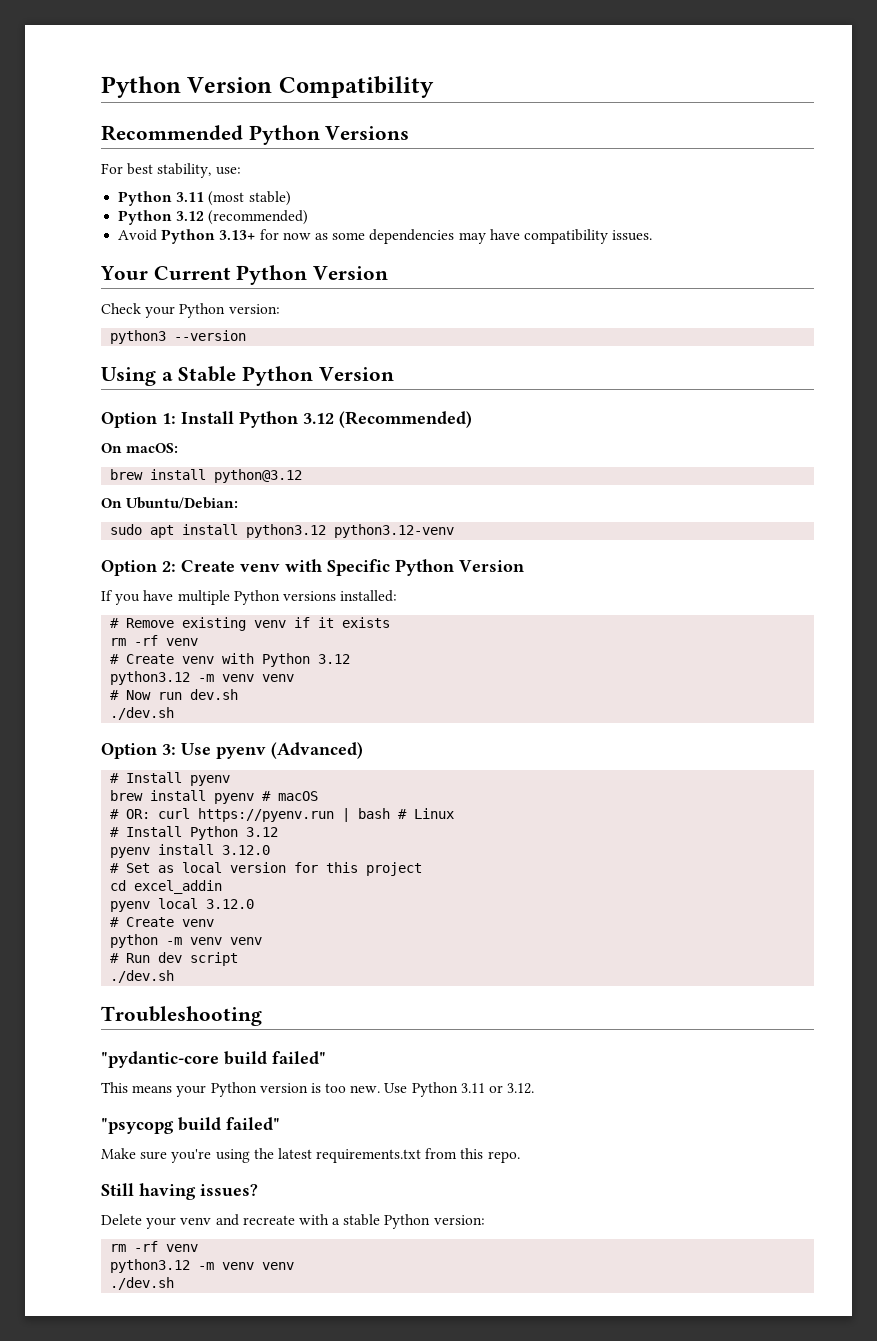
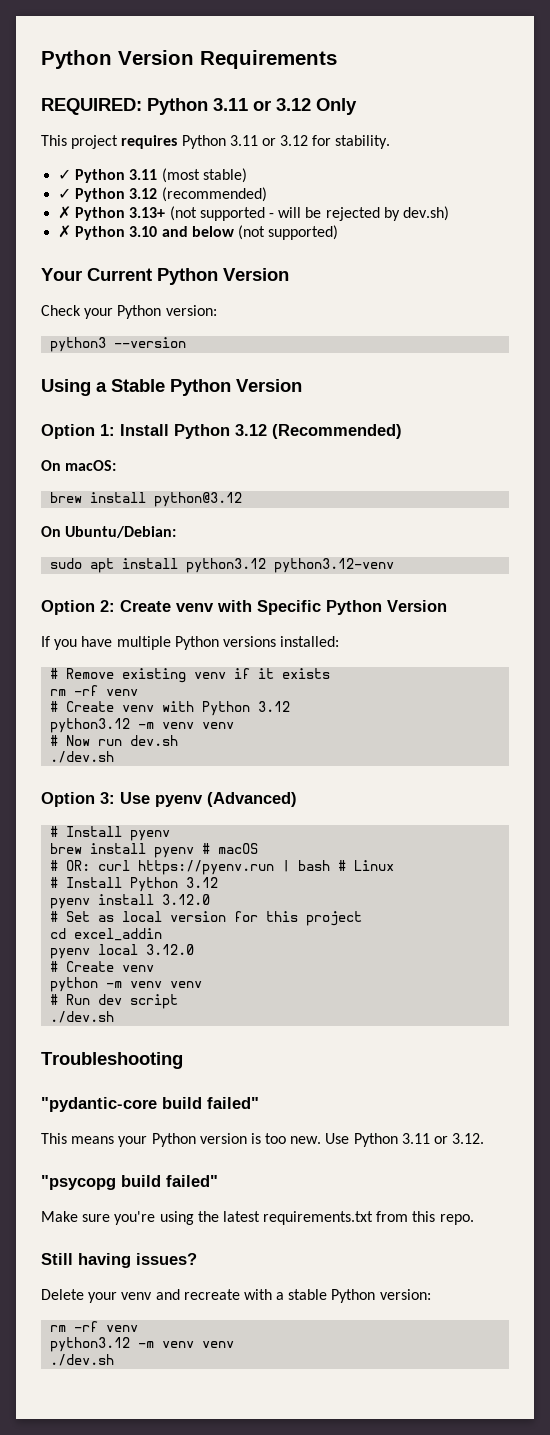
- Python Version Compatibility
- Recommended Python Versions
- For best stability, use:
- Python 3.11 (most stable)
+ Python Version Requirements
+ REQUIRED: Python 3.11 or 3.12 Only
+ This project requires Python 3.11 or 3.12 for stability.
+ ✓ Python 3.11 (most stable)
- Python 3.12 (recommended)
+ ✓ Python 3.12 (recommended)
- Avoid Python 3.13+ for now as some dependencies may have compatibility issues.
+ ✗ Python 3.13+ (not supported - will be rejected by dev.sh)
+ ✗ Python 3.10 and below (not supported)

